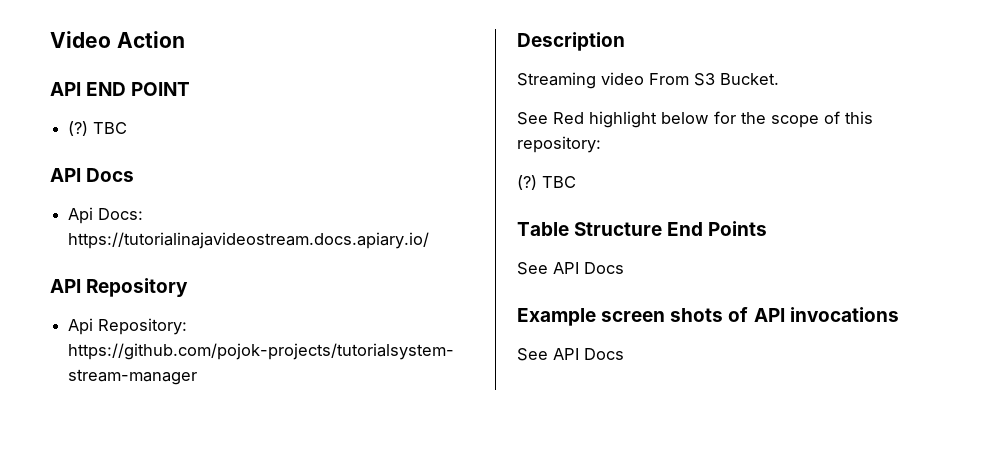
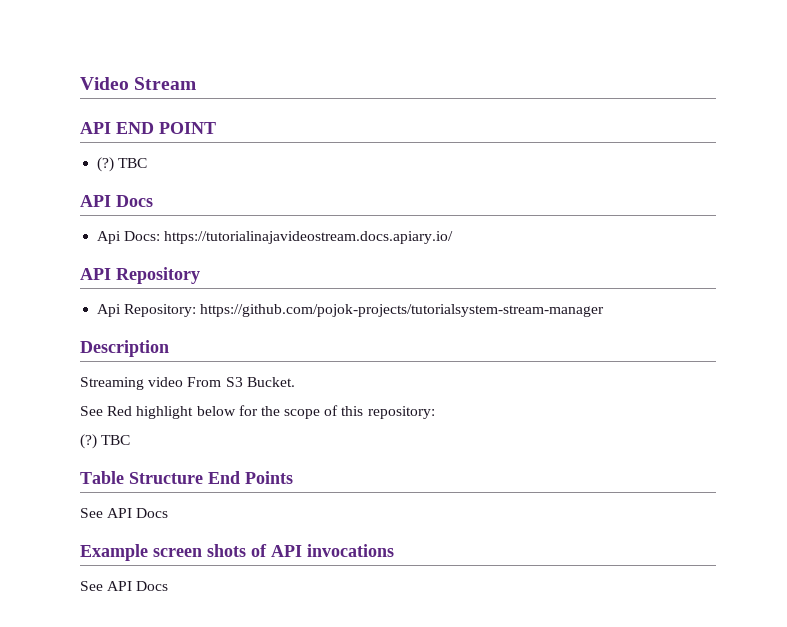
- Video Action
+ Video Stream

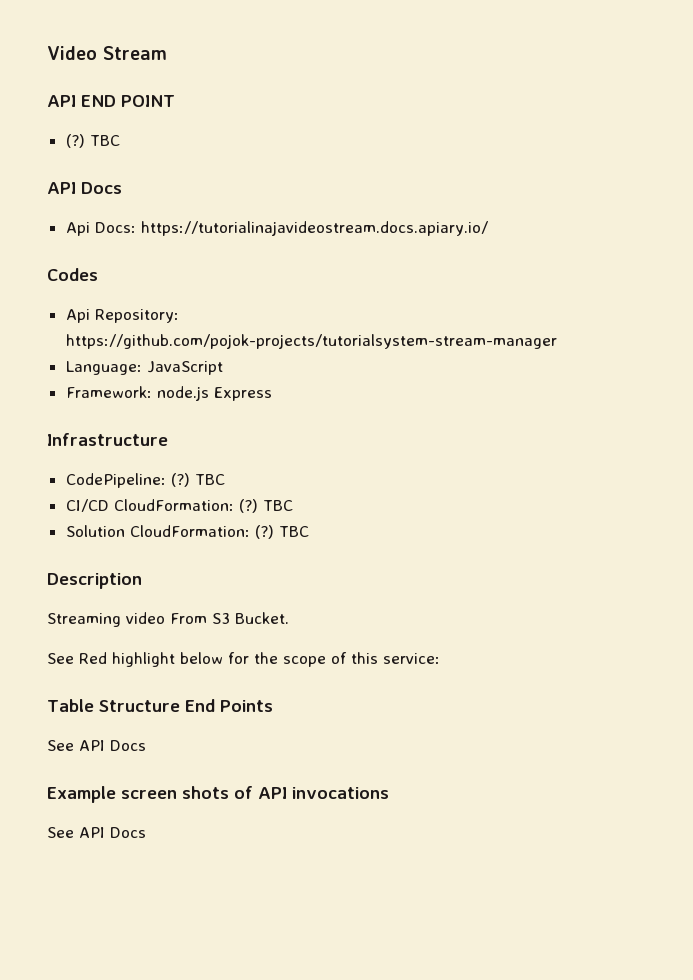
- API Repository
+ Codes
+ Language: JavaScript
+ Framework: node.js Express
+ Infrastructure
+ CodePipeline: (?) TBC
+ CI/CD CloudFormation: (?) TBC
+ Solution CloudFormation: (?) TBC
- See Red highlight below for the scope of this repository:
- (?) TBC
+ See Red highlight below for the scope of this service:

